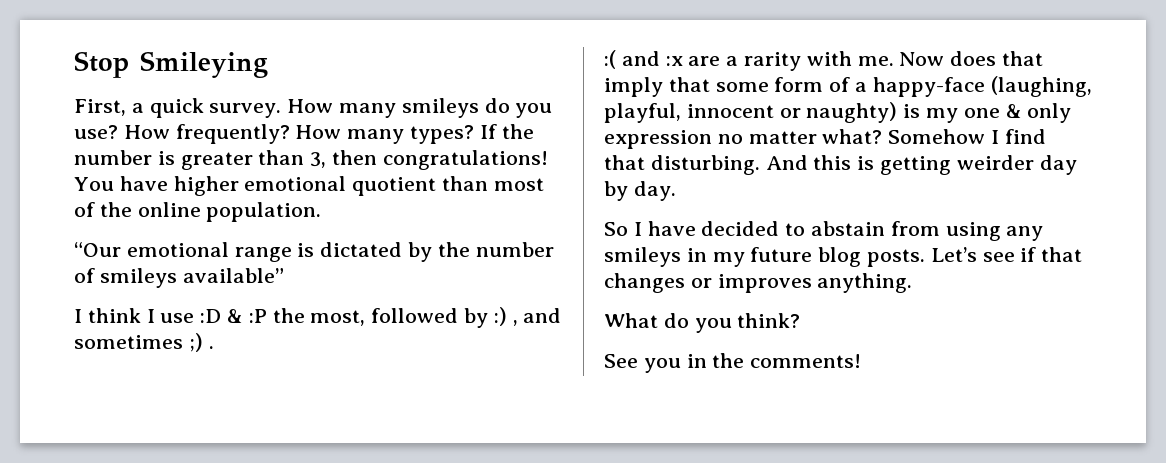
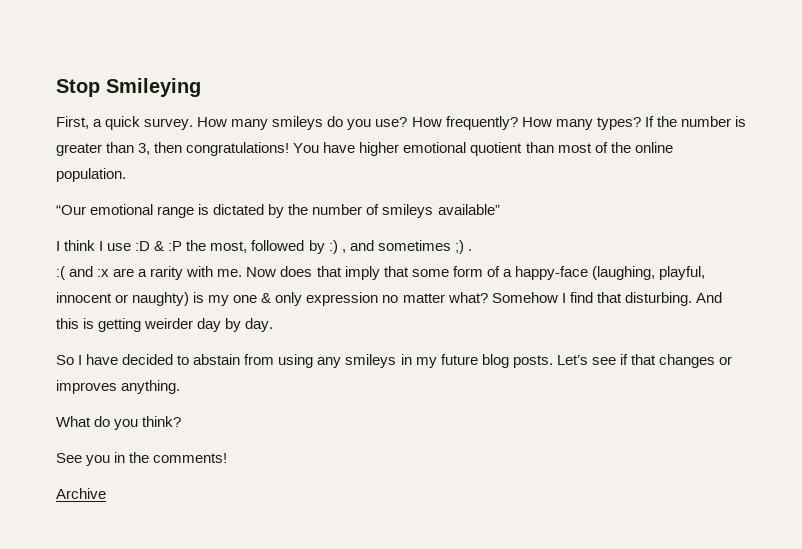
+ Archive

